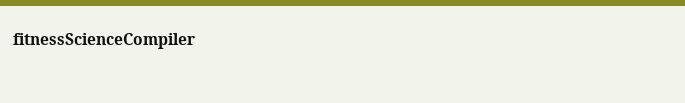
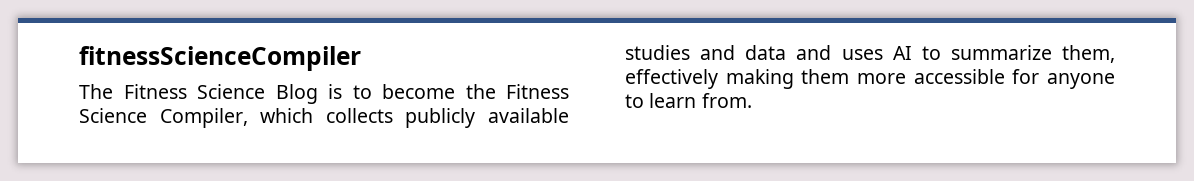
+ The Fitness Science Blog is to become the Fitness Science Compiler, which collects publicly available studies and data and uses AI to summarize them, effectively making them more accessible for anyone to learn from.

